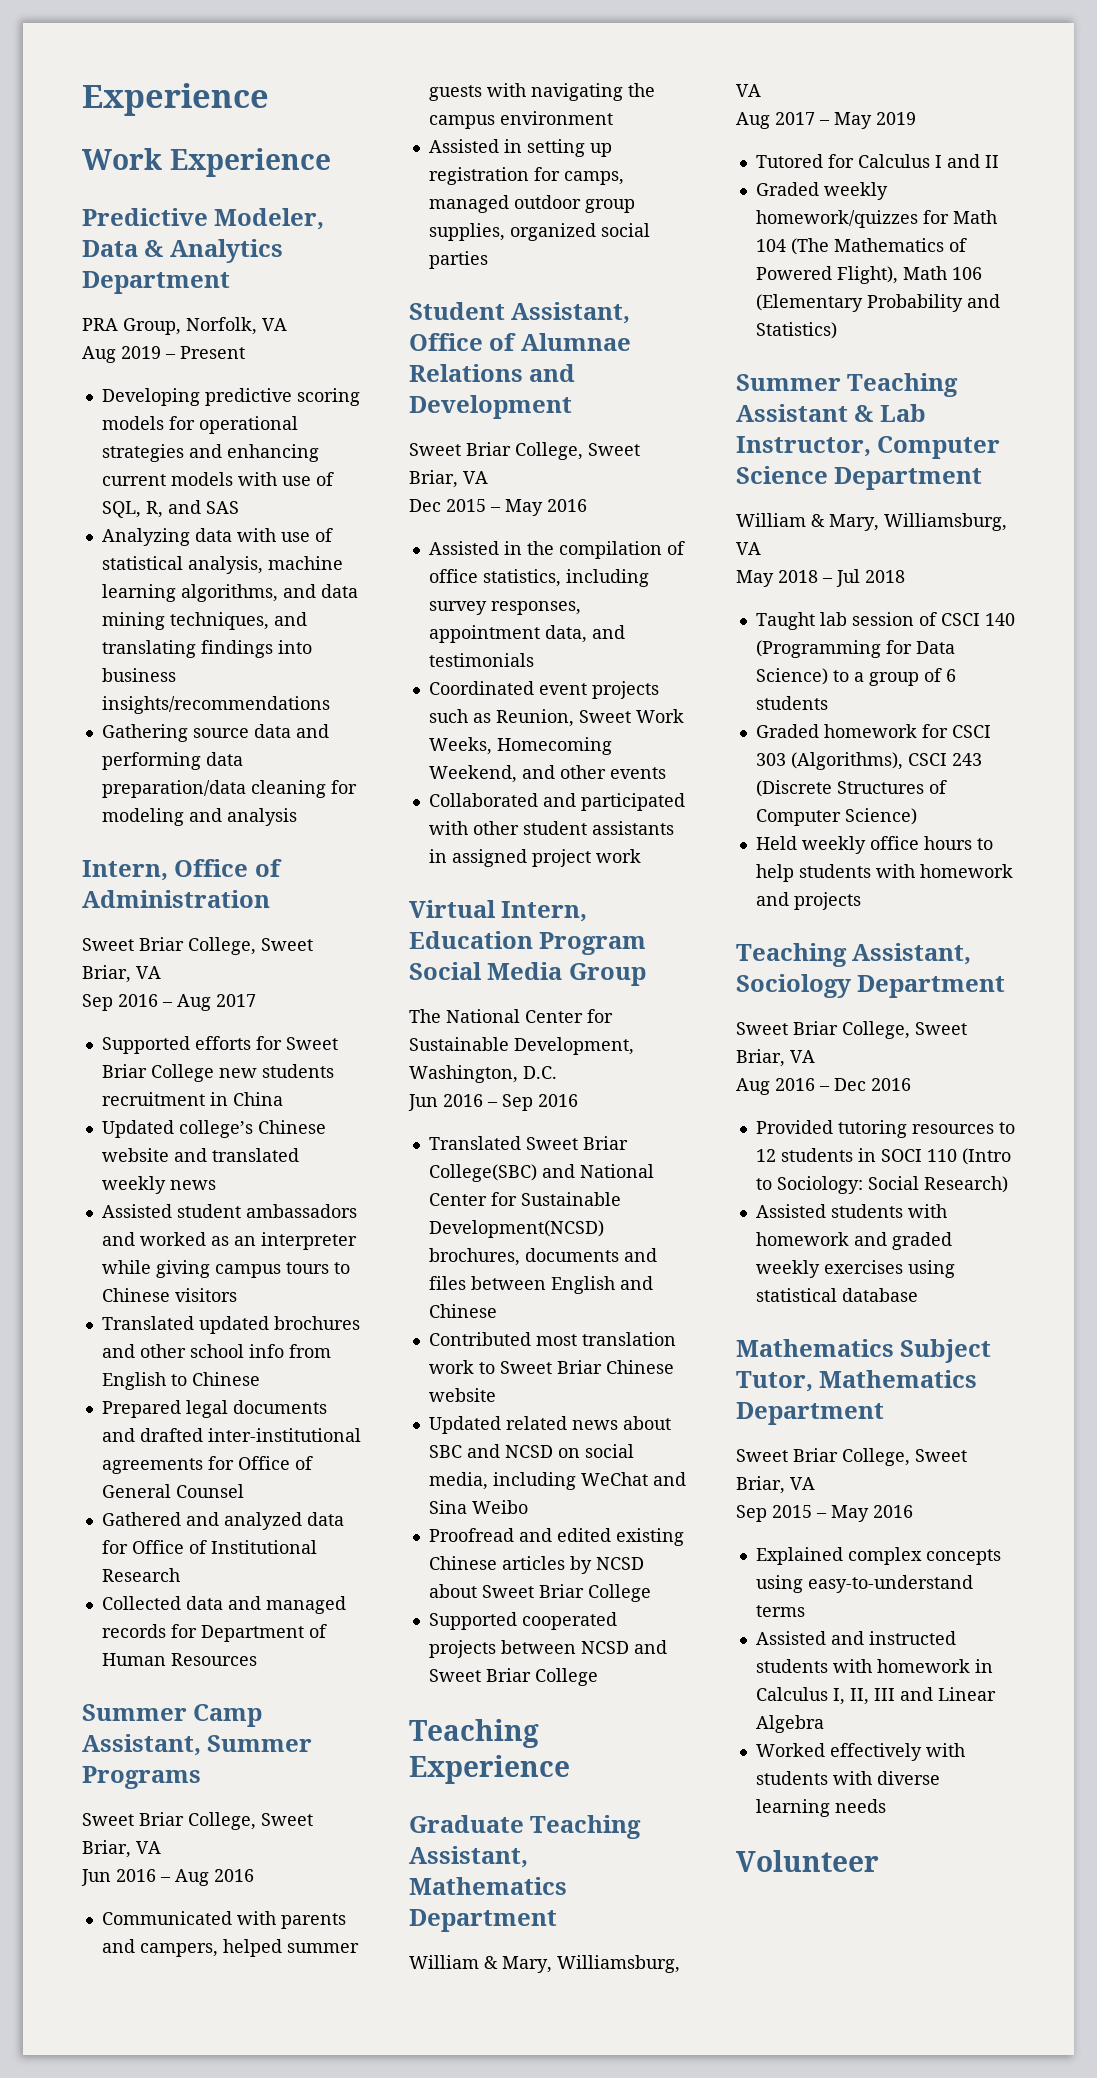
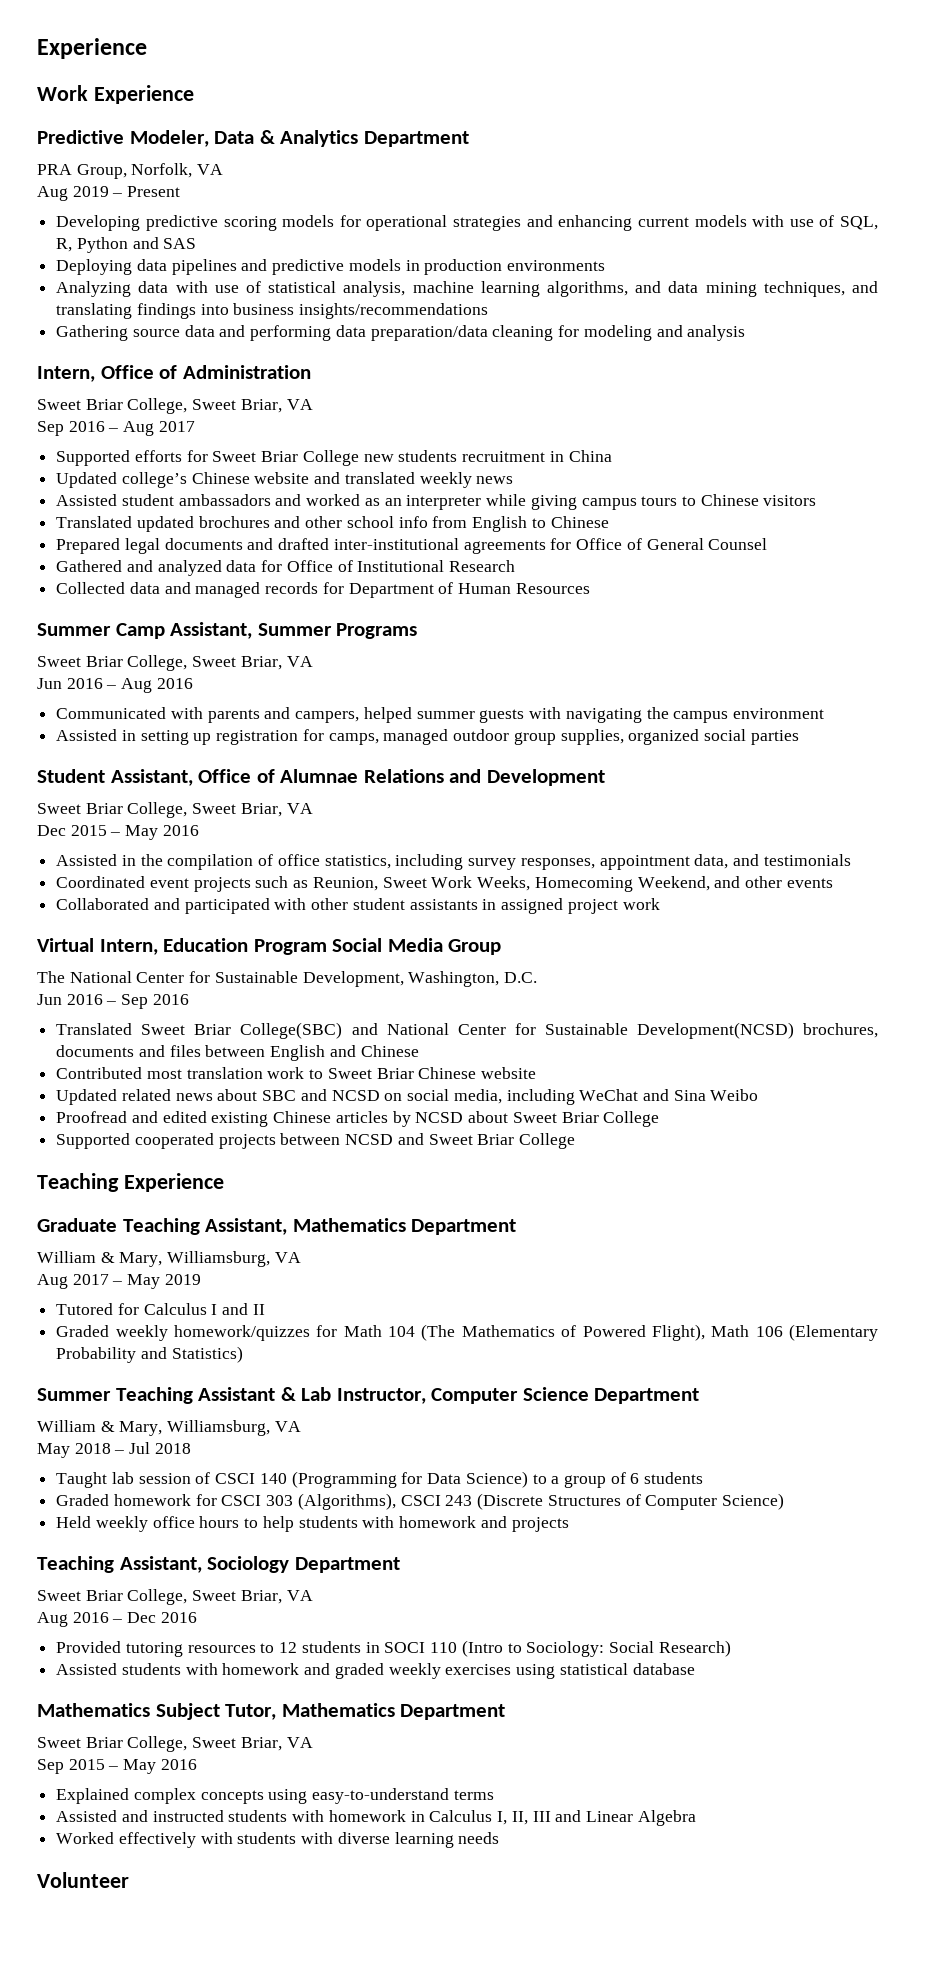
- Developing predictive scoring models for operational strategies and enhancing current models with use of SQL, R, and SAS
+ Developing predictive scoring models for operational strategies and enhancing current models with use of SQL, R, Python and SAS
+ Deploying data pipelines and predictive models in production environments

